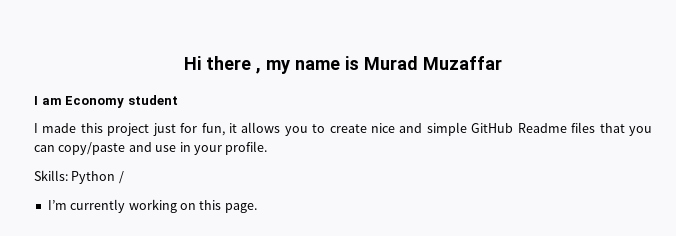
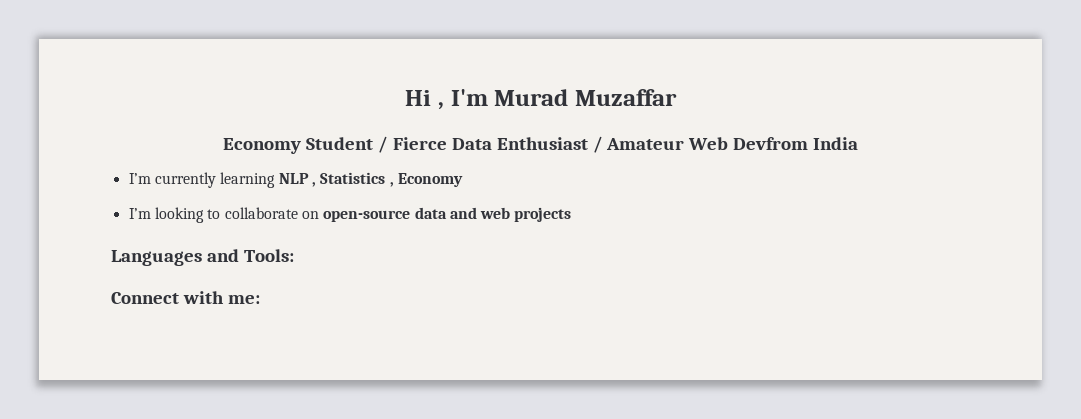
- Hi there , my name is Murad Muzaffar
- I am Economy student
- I made this project just for fun, it allows you to create nice and simple GitHub Readme files that you can copy/paste and use in your profile.
- Skills: Python /
- I’m currently working on this page.
+ Hi , I'm Murad Muzaffar
+ Economy Student / Fierce Data Enthusiast / Amateur Web Devfrom India
+ I’m currently learning NLP , Statistics , Economy
+ I’m looking to collaborate on open-source data and web projects
+ Languages and Tools:
+ Connect with me:

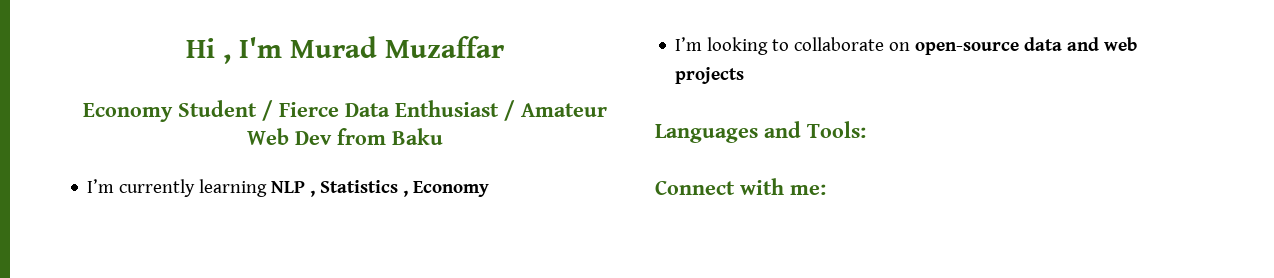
- Economy Student / Fierce Data Enthusiast / Amateur Web Devfrom India
+ Economy Student / Fierce Data Enthusiast / Amateur Web Dev from Baku

